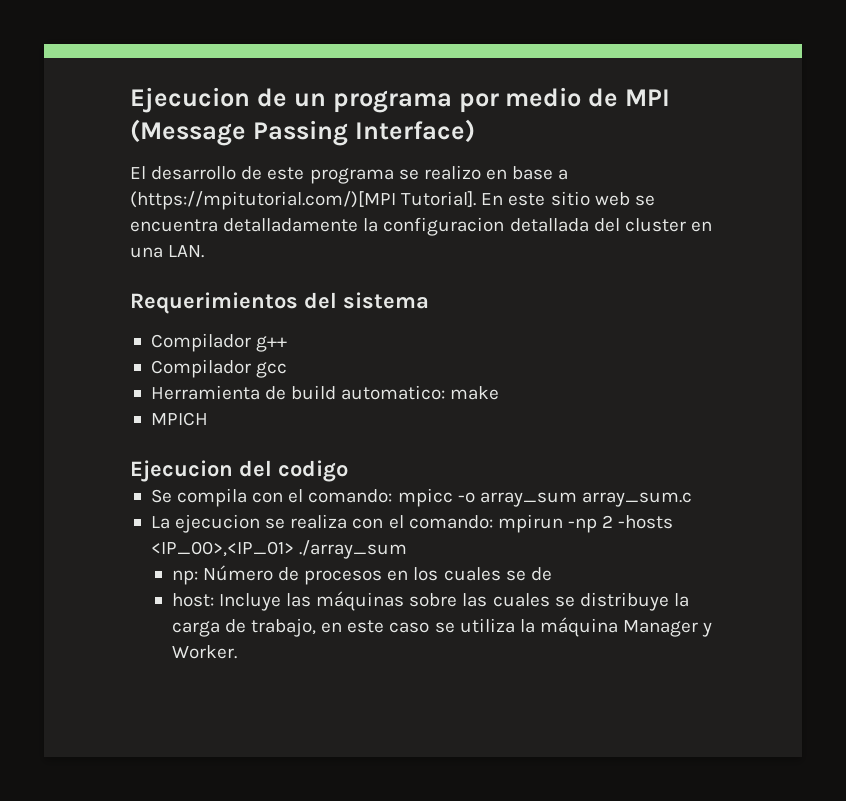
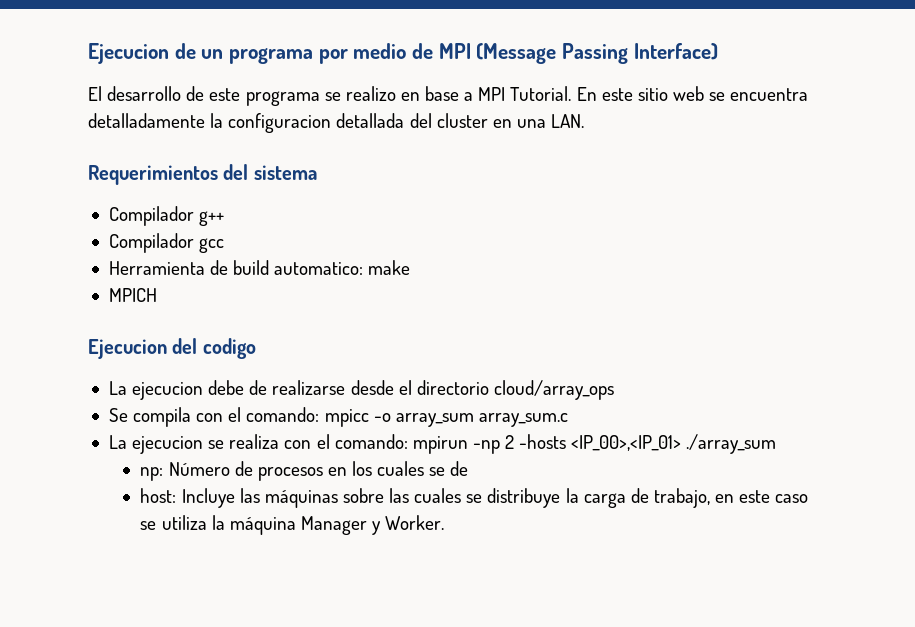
- El desarrollo de este programa se realizo en base a (https://mpitutorial.com/)[MPI Tutorial].
+ El desarrollo de este programa se realizo en base a MPI Tutorial.
+ La ejecucion debe de realizarse desde el directorio cloud/array_ops

